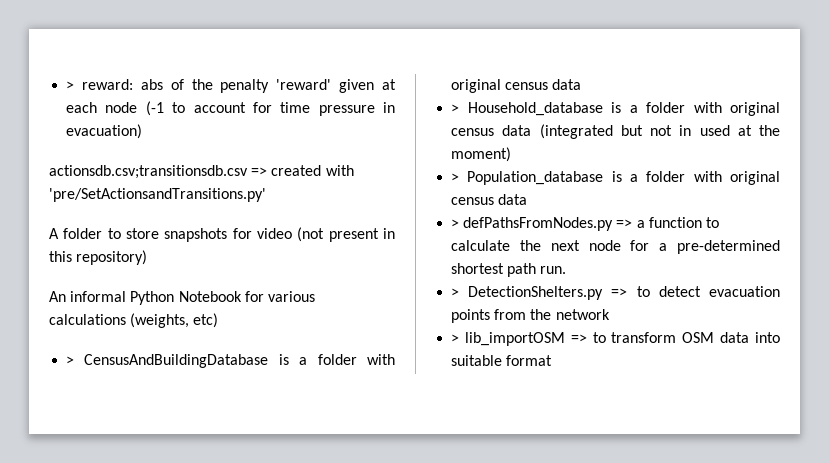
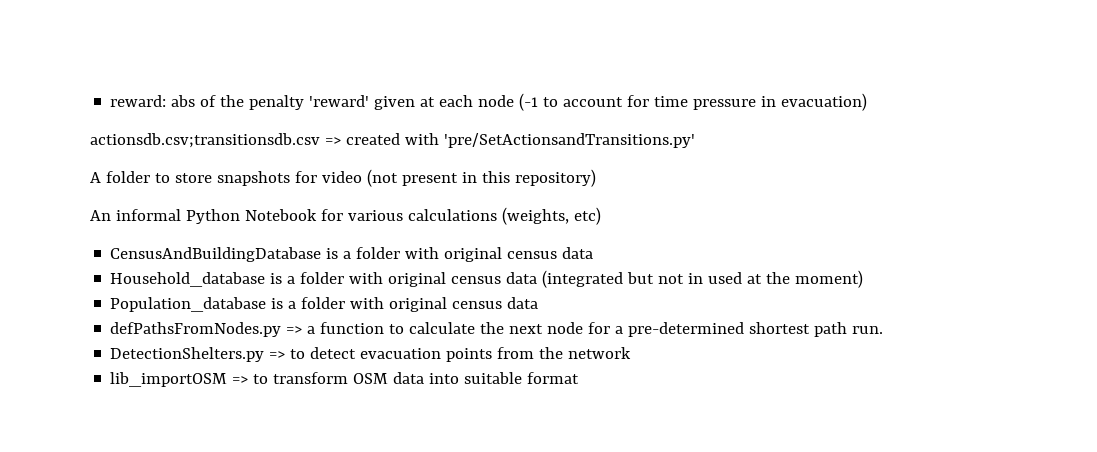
- > reward: abs of the penalty 'reward' given at each node (-1 to account for time pressure in evacuation)
+ reward: abs of the penalty 'reward' given at each node (-1 to account for time pressure in evacuation)
- > CensusAndBuildingDatabase is a folder with original census data
+ CensusAndBuildingDatabase is a folder with original census data
- > Household_database is a folder with original census data (integrated but not in used at the moment)
+ Household_database is a folder with original census data (integrated but not in used at the moment)
- > Population_database is a folder with original census data
+ Population_database is a folder with original census data
- > defPathsFromNodes.py => a function to calculate the next node for a pre-determined shortest path run.
+ defPathsFromNodes.py => a function to calculate the next node for a pre-determined shortest path run.
- > DetectionShelters.py => to detect evacuation points from the network
+ DetectionShelters.py => to detect evacuation points from the network
- > lib_importOSM => to transform OSM data into suitable format
+ lib_importOSM => to transform OSM data into suitable format

